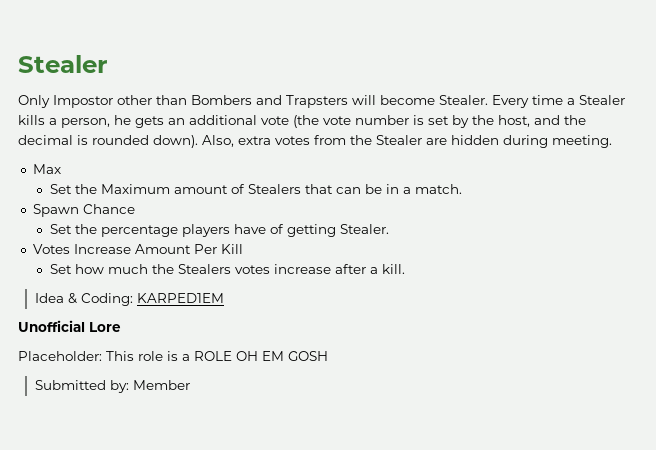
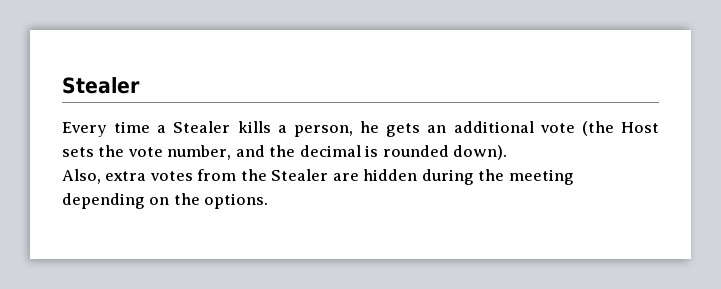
- Only Impostor other than Bombers and Trapsters will become Stealer. Every time a Stealer kills a person, he gets an additional vote (the vote number is set by the host, and the decimal is rounded down). Also, extra votes from the Stealer are hidden during meeting.
- Max
- Set the Maximum amount of Stealers that can be in a match.
- Spawn Chance
- Set the percentage players have of getting Stealer.
- Votes Increase Amount Per Kill
- Set how much the Stealers votes increase after a kill.
- Idea & Coding: KARPED1EM
- Unofficial Lore
- Placeholder: This role is a ROLE OH EM GOSH
- Submitted by: Member
+ Every time a Stealer kills a person, he gets an additional vote (the Host sets the vote number, and the decimal is rounded down).
+ Also, extra votes from the Stealer are hidden during the meeting depending on the options.

